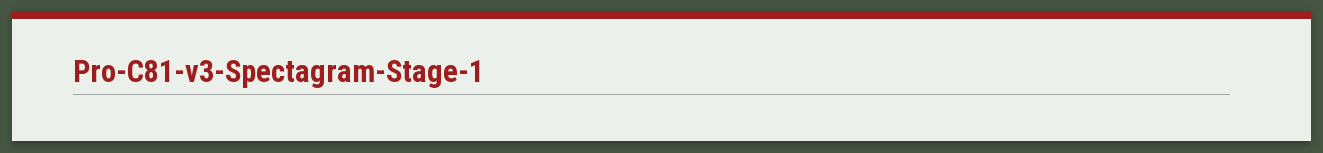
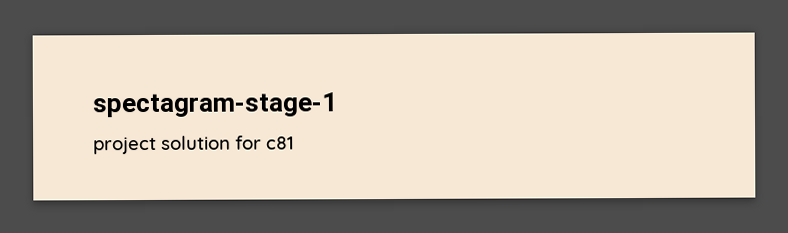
- Pro-C81-v3-Spectagram-Stage-1
+ spectagram-stage-1
+ project solution for c81

